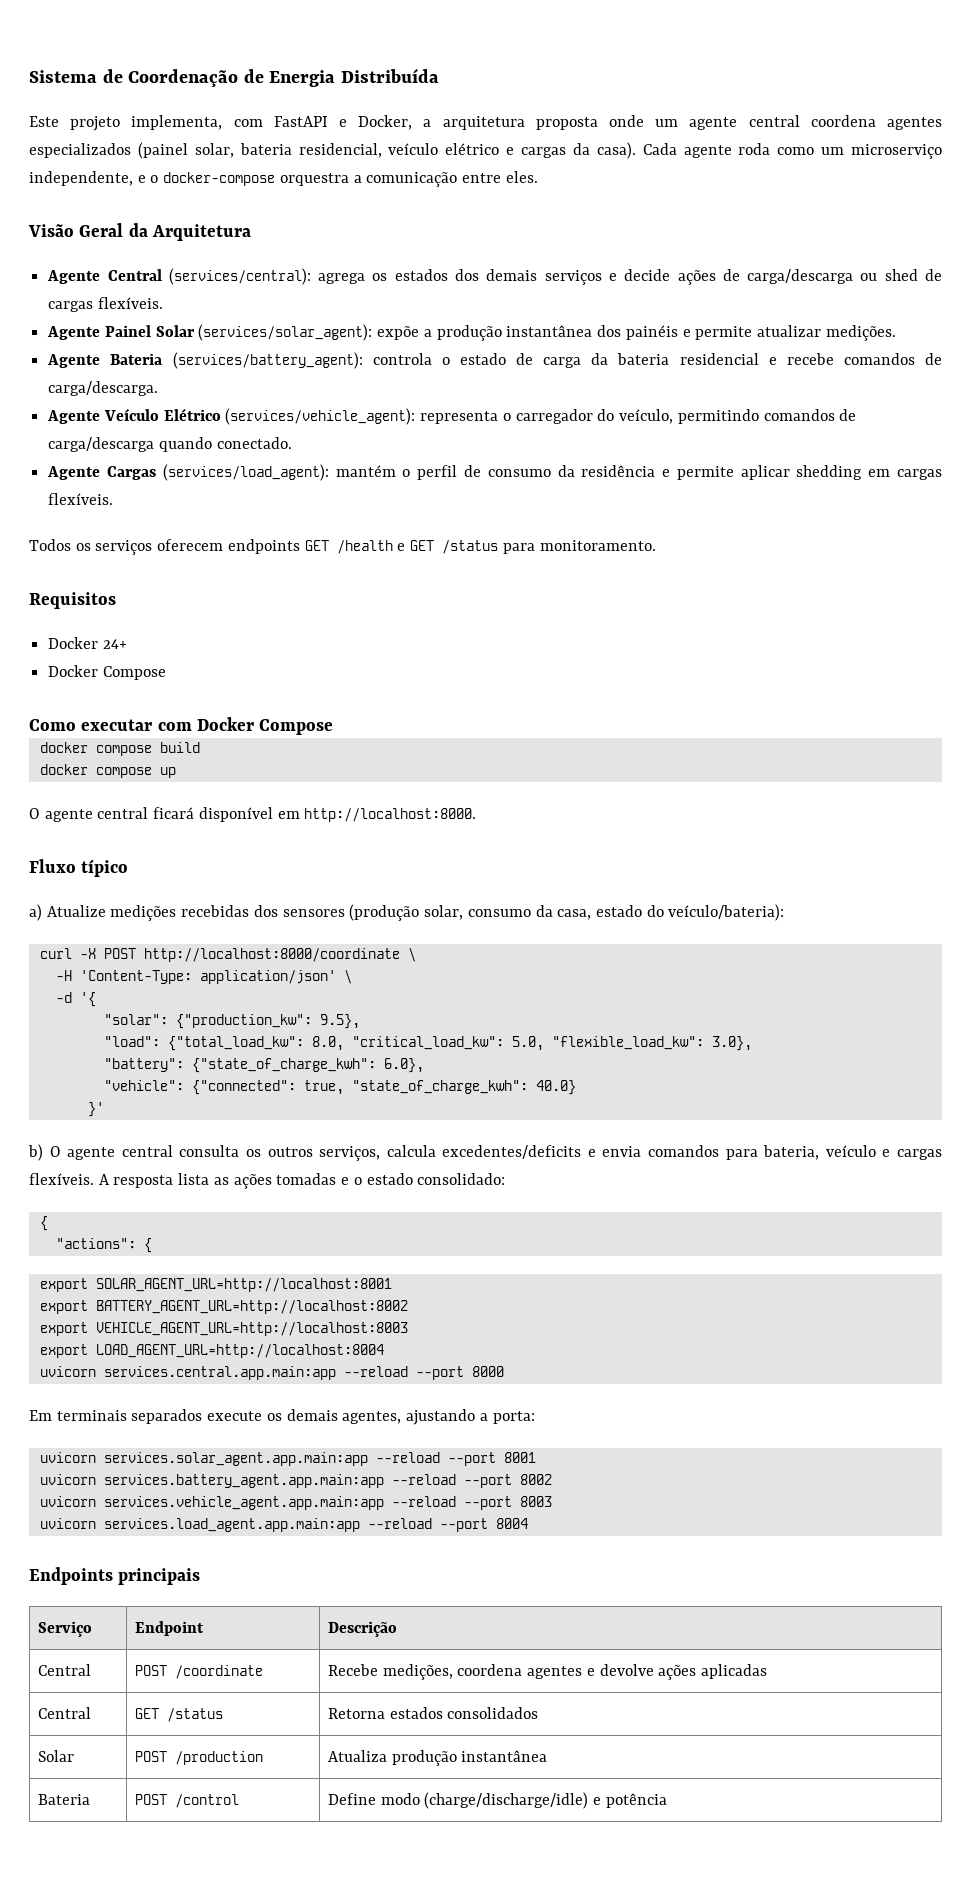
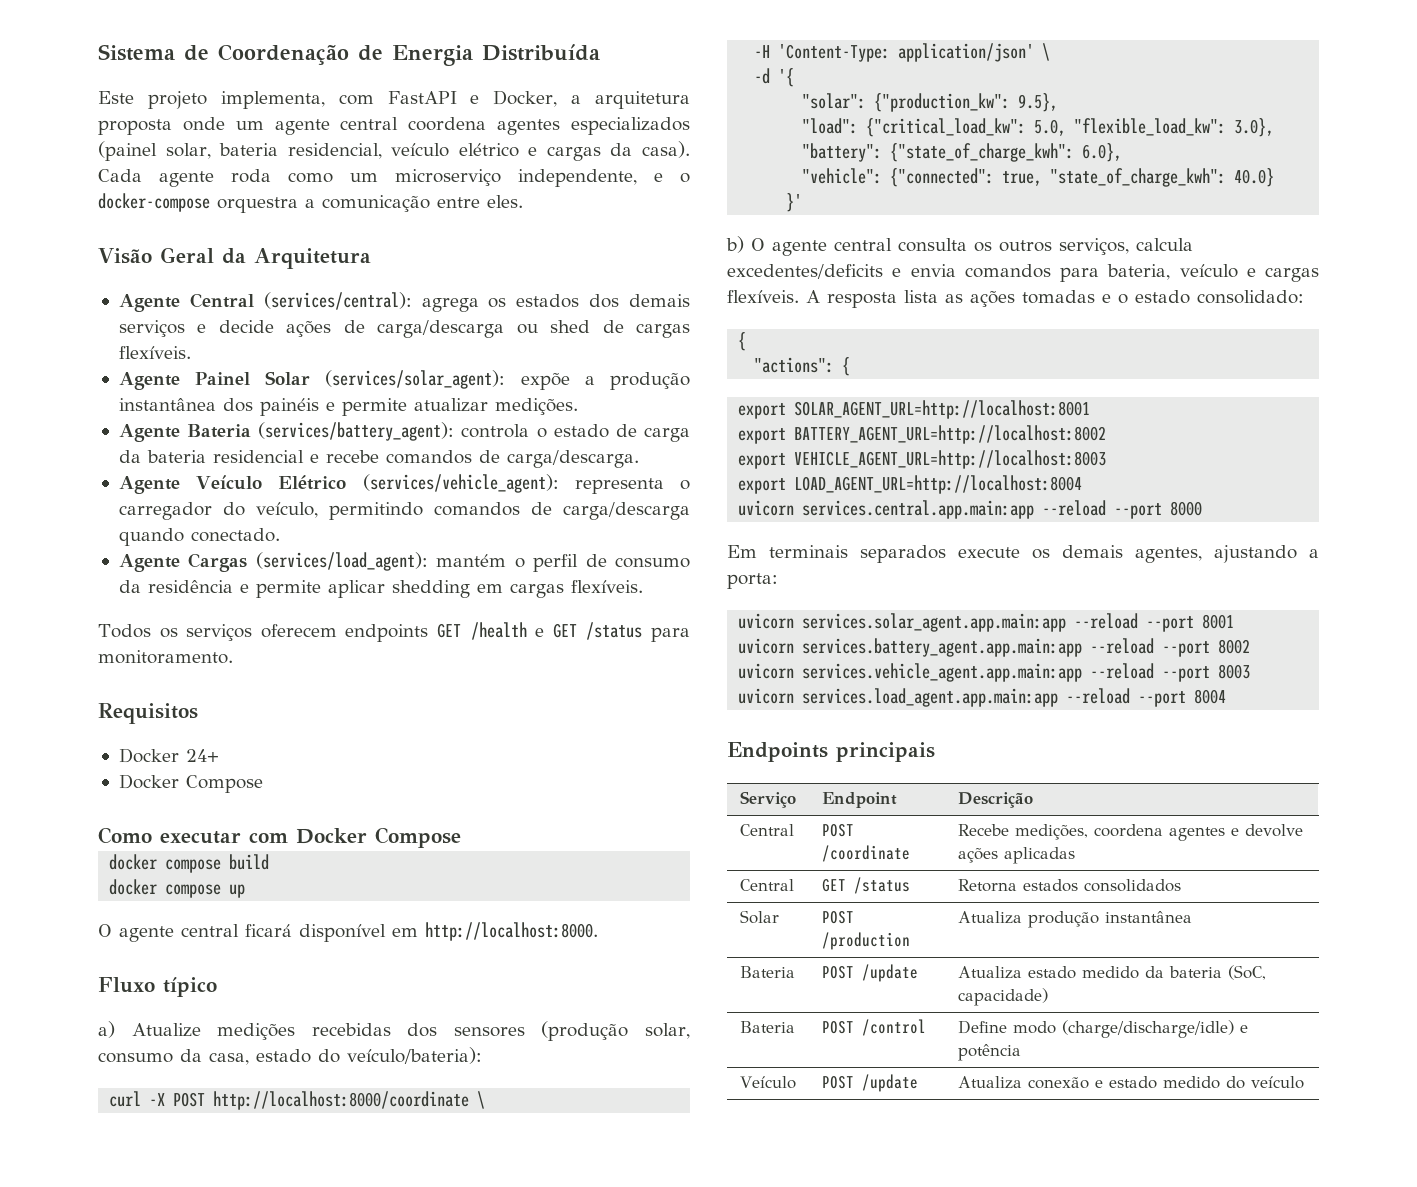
- "load": {"total_load_kw": 8.0, "critical_load_kw": 5.0, "flexible_load_kw": 3.0},
+ "load": {"critical_load_kw": 5.0, "flexible_load_kw": 3.0},
+ Bateria | POST /update | Atualiza estado medido da bateria (SoC, capacidade)
+ Veículo | POST /update | Atualiza conexão e estado medido do veículo

